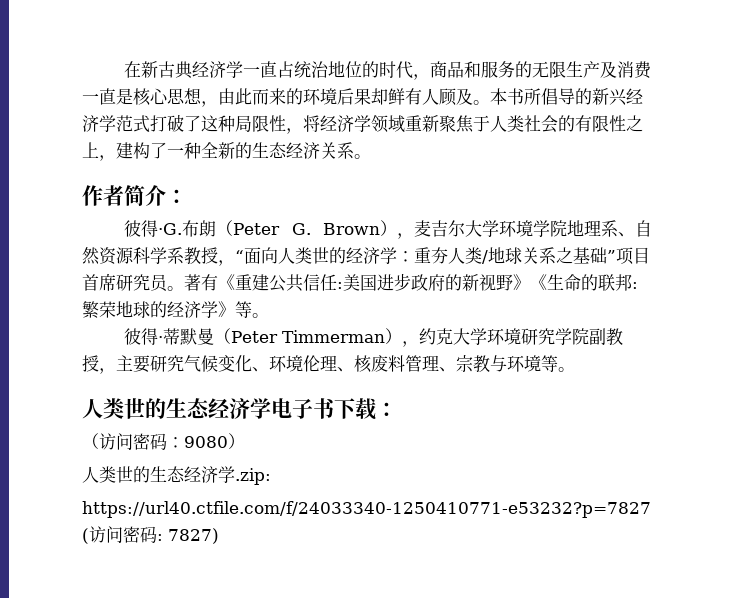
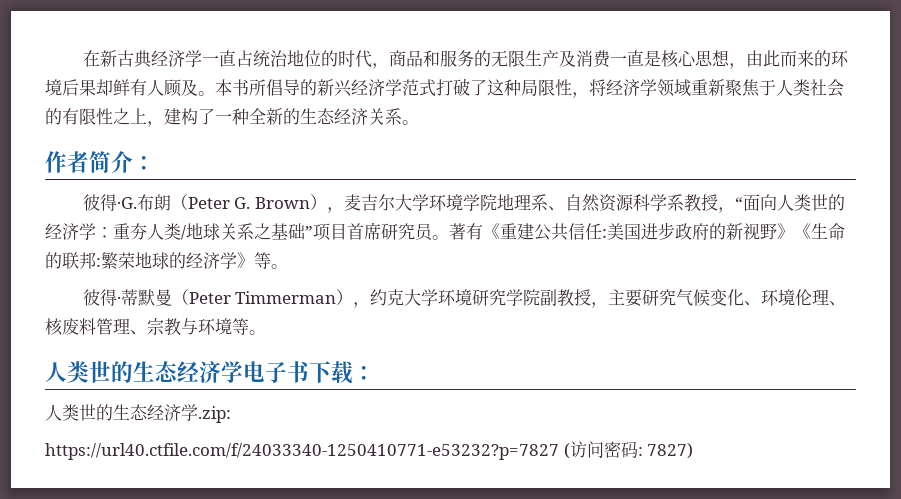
- （访问密码：9080）

